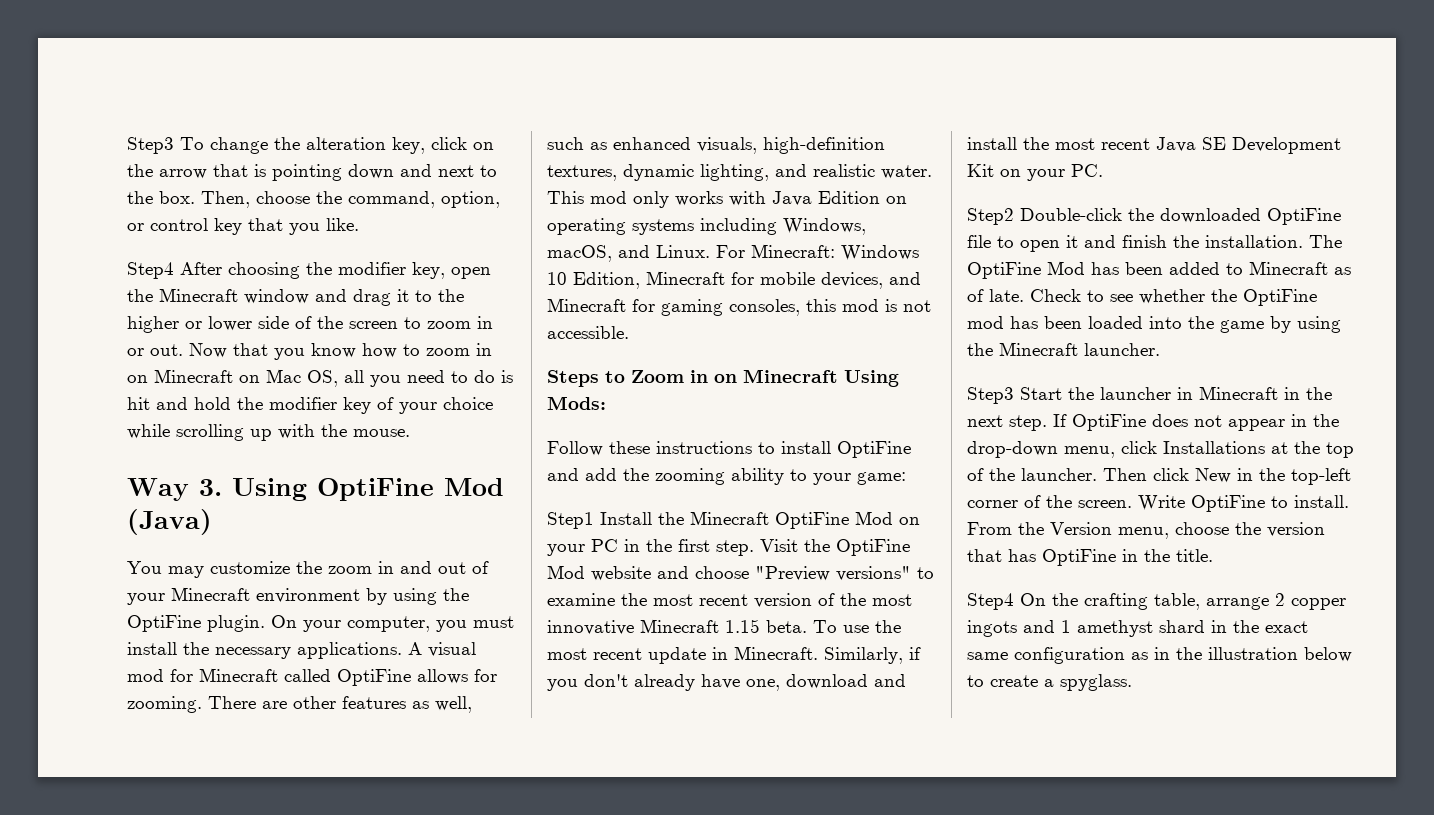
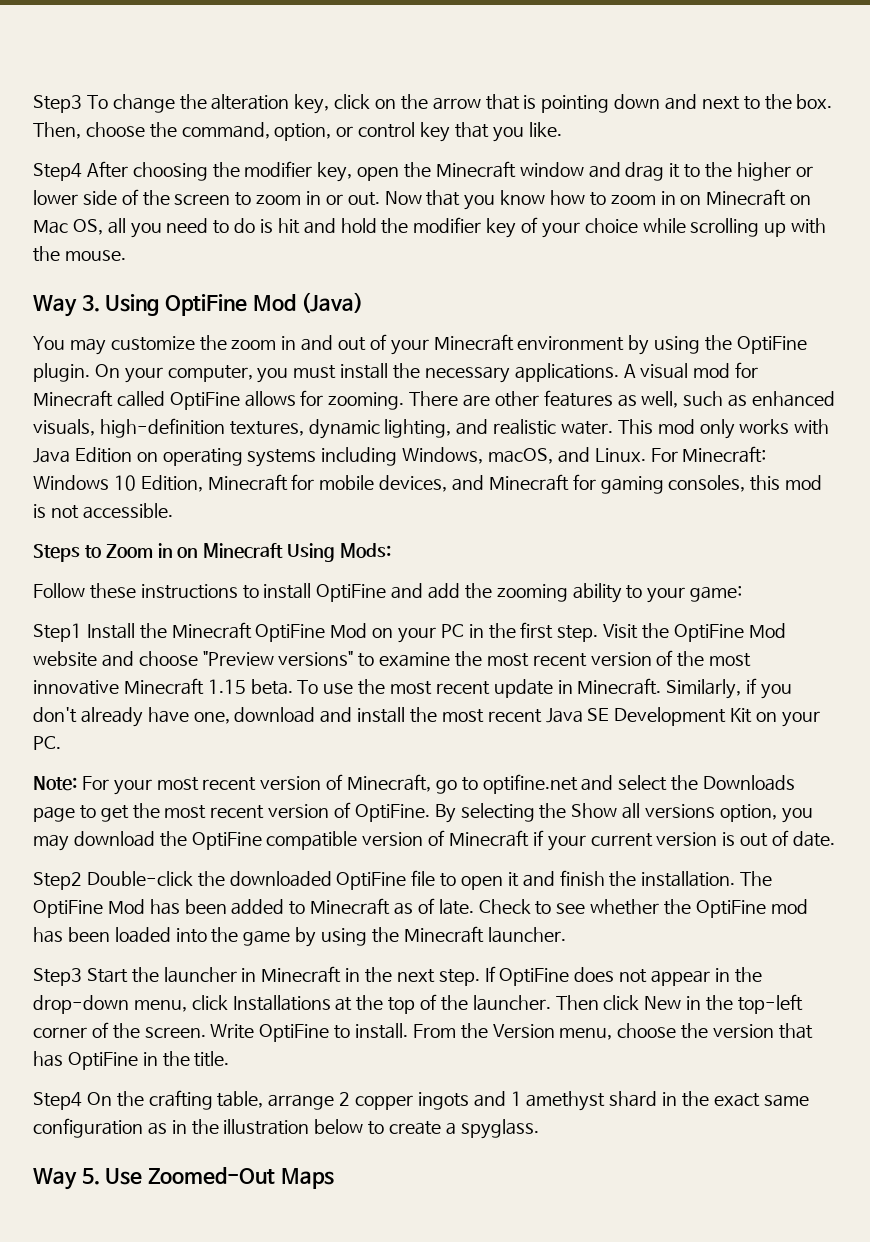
+ Note: For your most recent version of Minecraft, go to optifine.net and select the Downloads page to get the most recent version of OptiFine. By selecting the Show all versions option, you may download the OptiFine compatible version of Minecraft if your current version is out of date.
+ Way 5. Use Zoomed-Out Maps

